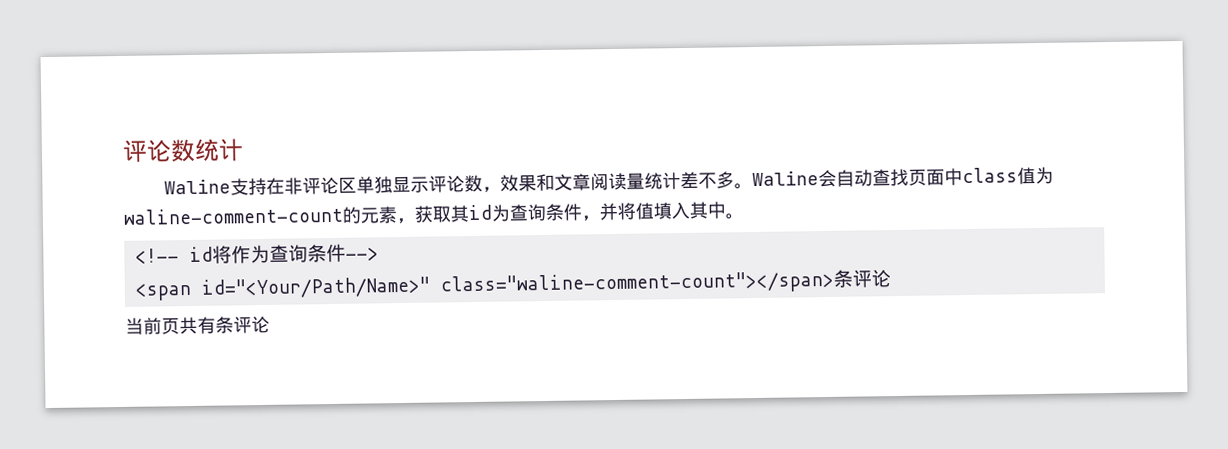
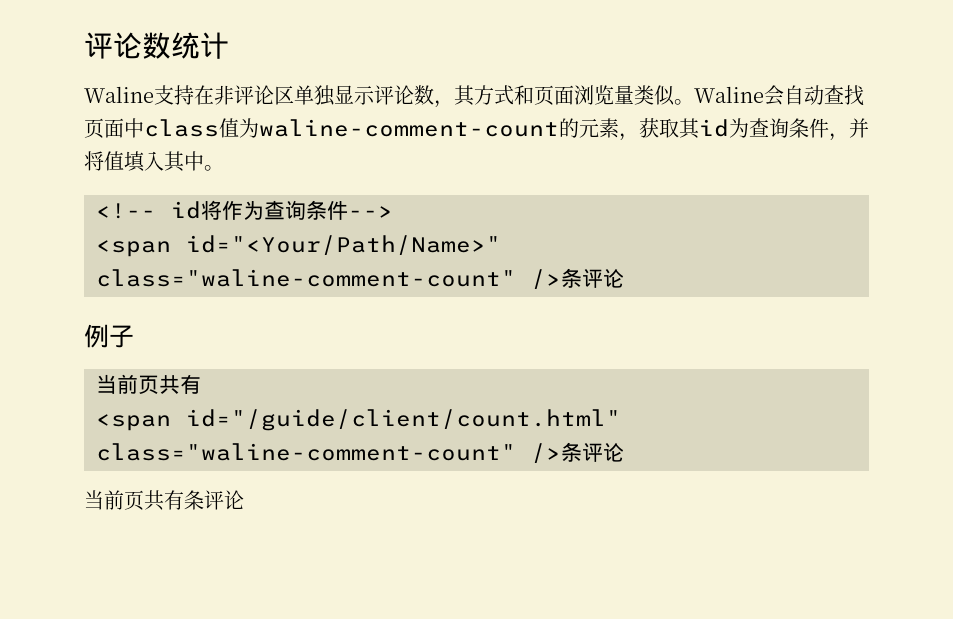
- Waline支持在非评论区单独显示评论数，效果和文章阅读量统计差不多。
+ Waline支持在非评论区单独显示评论数，其方式和页面浏览量类似。
- <span id="<Your/Path/Name>" class="waline-comment-count"></span>条评论
+ <span id="<Your/Path/Name>" class="waline-comment-count" />条评论
+ 例子
+ 当前页共有
+ <span id="/guide/client/count.html" class="waline-comment-count" />条评论

